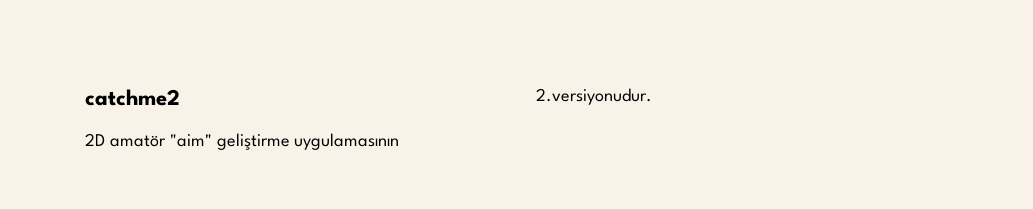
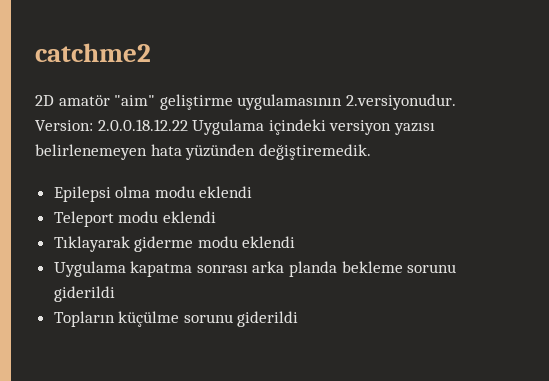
- 2D amatör "aim" geliştirme uygulamasının 2.versiyonudur.
+ 2D amatör "aim" geliştirme uygulamasının 2.versiyonudur. Version: 2.0.0.18.12.22 Uygulama içindeki versiyon yazısı belirlenemeyen hata yüzünden değiştiremedik.
+ Epilepsi olma modu eklendi
+ Teleport modu eklendi
+ Tıklayarak giderme modu eklendi
+ Uygulama kapatma sonrası arka planda bekleme sorunu giderildi
+ Topların küçülme sorunu giderildi

